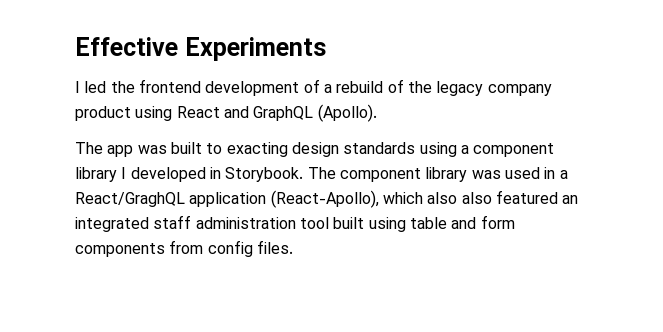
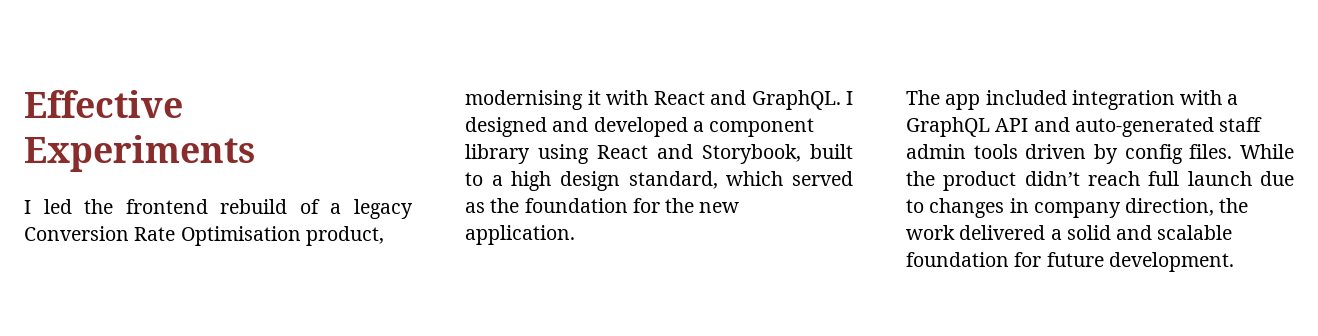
- I led the frontend development of a rebuild of the legacy company product using React and GraphQL (Apollo).
- The app was built to exacting design standards using a component library I developed in Storybook. The component library was used in a React/GraghQL application (React-Apollo), which also also featured an integrated staff administration tool built using table and form components from config files.
+ I led the frontend rebuild of a legacy Conversion Rate Optimisation product, modernising it with React and GraphQL. I designed and developed a component library using React and Storybook, built to a high design standard, which served as the foundation for the new application.
+ The app included integration with a GraphQL API and auto-generated staff admin tools driven by config files. While the product didn’t reach full launch due to changes in company direction, the work delivered a solid and scalable foundation for future development.

